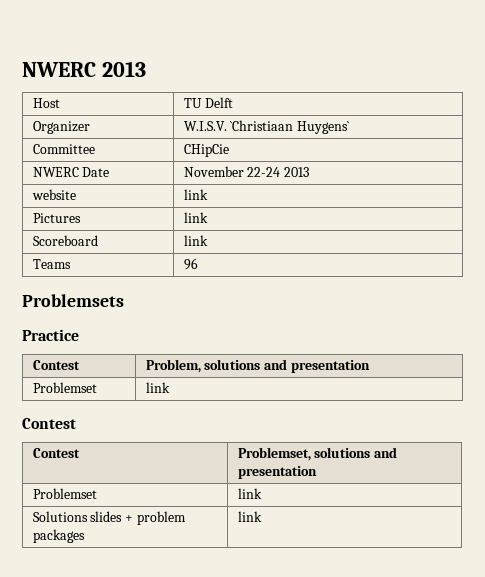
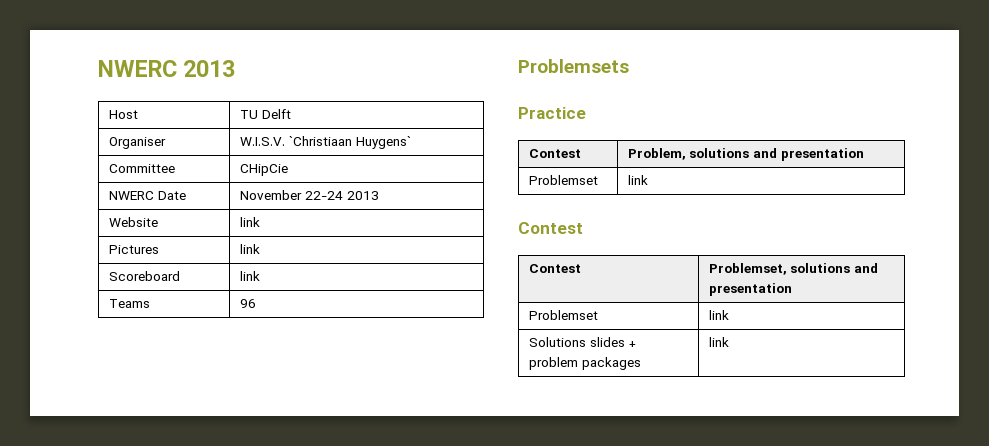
- Organizer | W.I.S.V. `Christiaan Huygens`
+ Organiser | W.I.S.V. `Christiaan Huygens`
- website | link
+ Website | link

